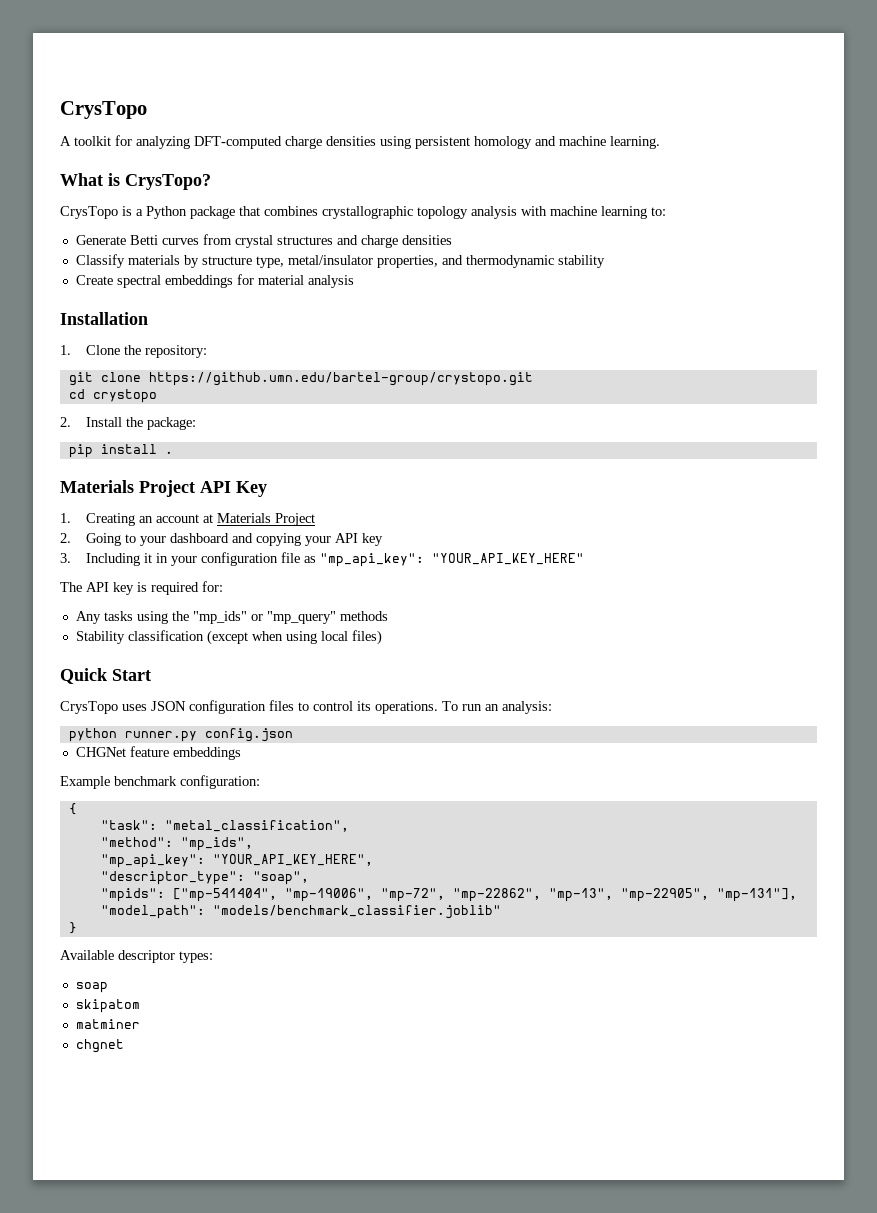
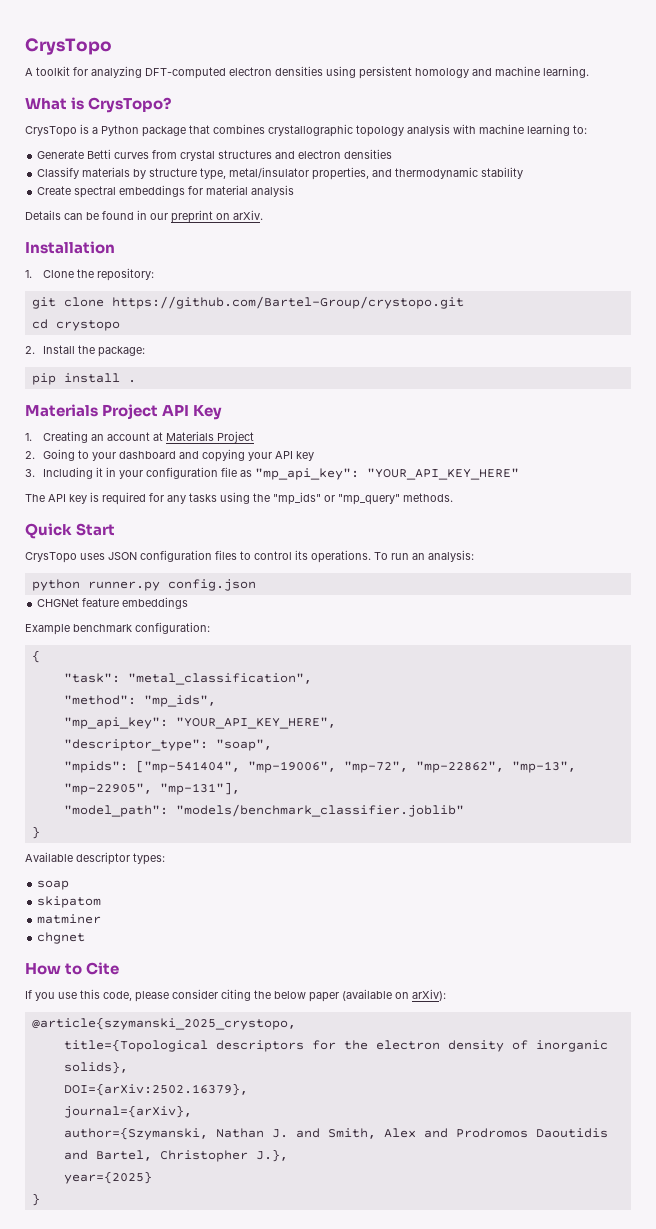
- A toolkit for analyzing DFT-computed charge densities using persistent homology and machine learning.
+ A toolkit for analyzing DFT-computed electron densities using persistent homology and machine learning.
- Generate Betti curves from crystal structures and charge densities
+ Generate Betti curves from crystal structures and electron densities
+ Details can be found in our preprint on arXiv.
- git clone https://github.umn.edu/bartel-group/crystopo.git
+ git clone https://github.com/Bartel-Group/crystopo.git
- The API key is required for:
- Any tasks using the "mp_ids" or "mp_query" methods
- Stability classification (except when using local files)
+ The API key is required for any tasks using the "mp_ids" or "mp_query" methods.
+ How to Cite
+ If you use this code, please consider citing the below paper (available on arXiv):
+ @article{szymanski_2025_crystopo,
+ title={Topological descriptors for the electron density of inorganic solids},
+ DOI={arXiv:2502.16379},
+ journal={arXiv},
+ author={Szymanski, Nathan J. and Smith, Alex and Prodromos Daoutidis and Bartel, Christopher J.},
+ year={2025}
+ }

